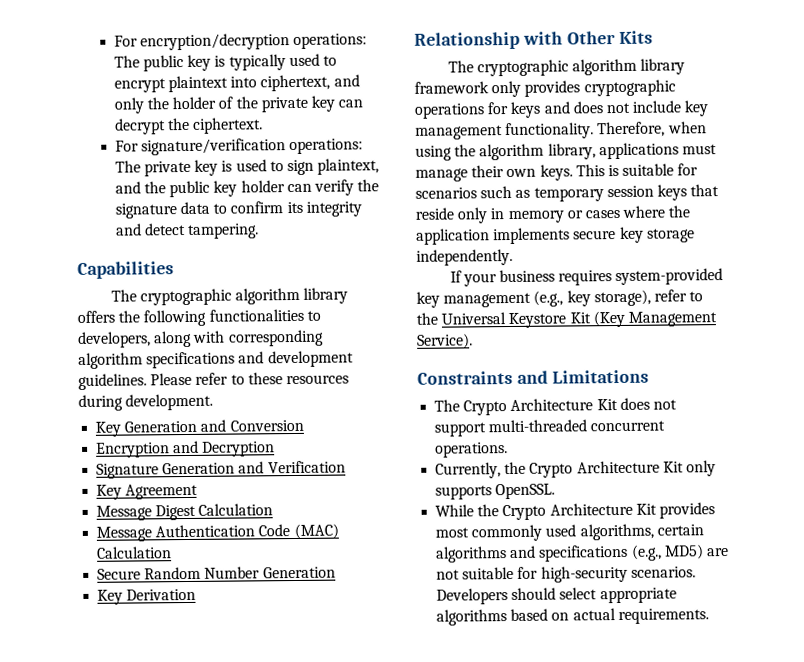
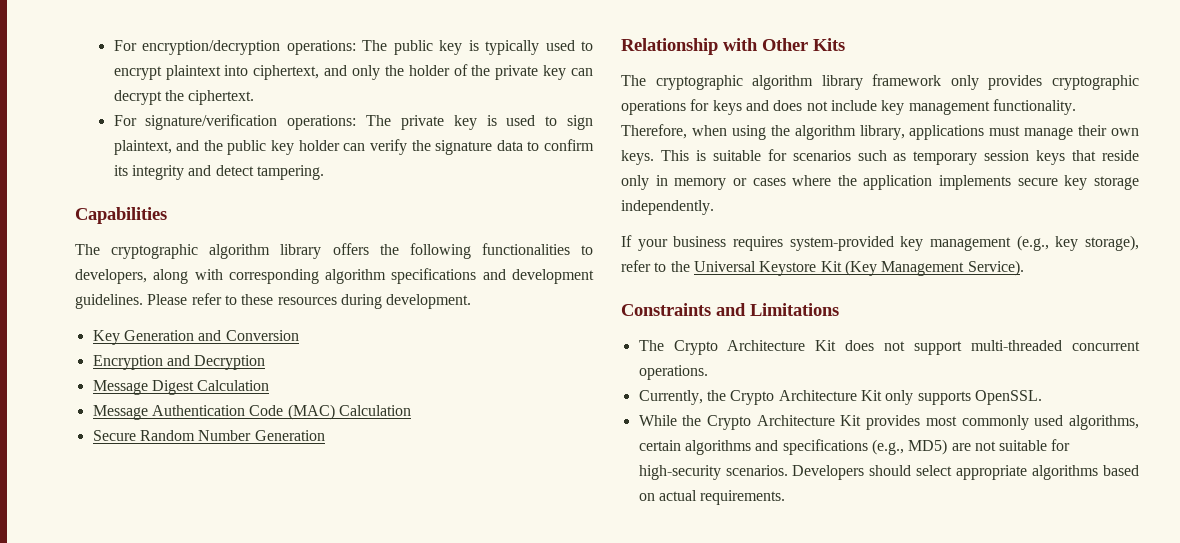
- Signature Generation and Verification
- Key Agreement
- Key Derivation

